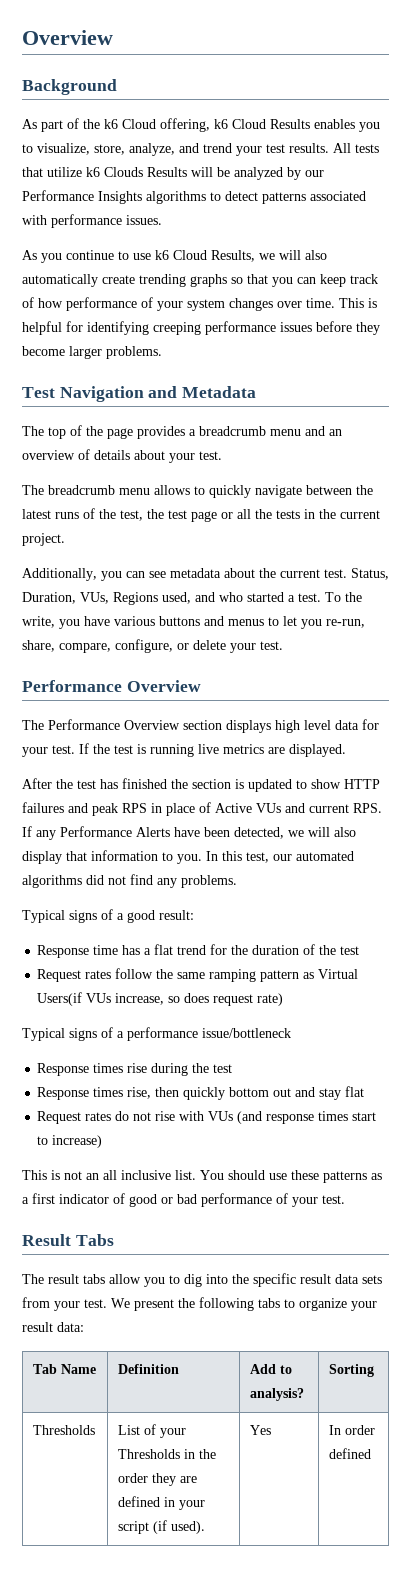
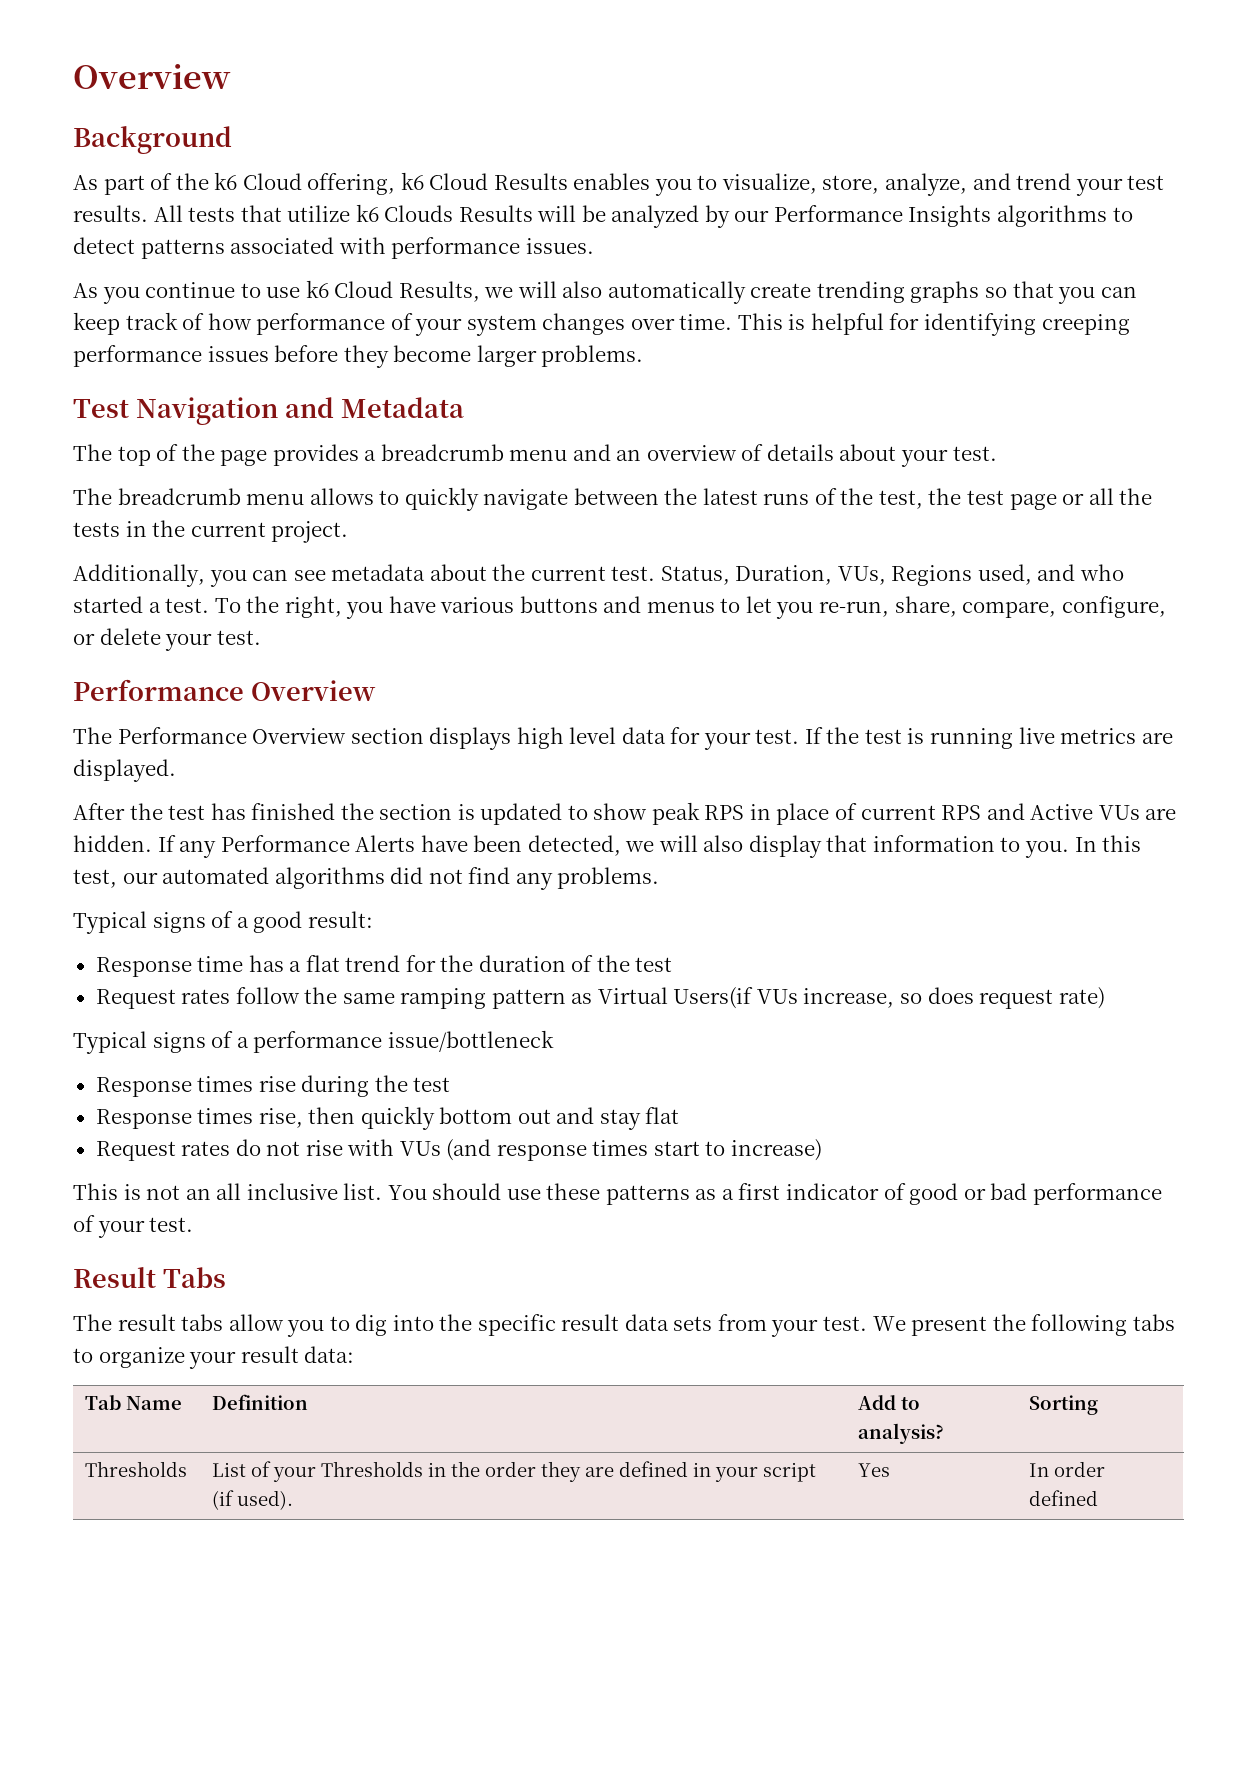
- To the write, you have various buttons and menus to let you re-run, share, compare, configure, or delete your test.
+ To the right, you have various buttons and menus to let you re-run, share, compare, configure, or delete your test.
- After the test has finished the section is updated to show HTTP failures and peak RPS in place of Active VUs and current RPS. If any Performance Alerts have been detected, we will also display that information to you.
+ After the test has finished the section is updated to show peak RPS in place of current RPS and Active VUs are hidden. If any Performance Alerts have been detected, we will also display that information to you.

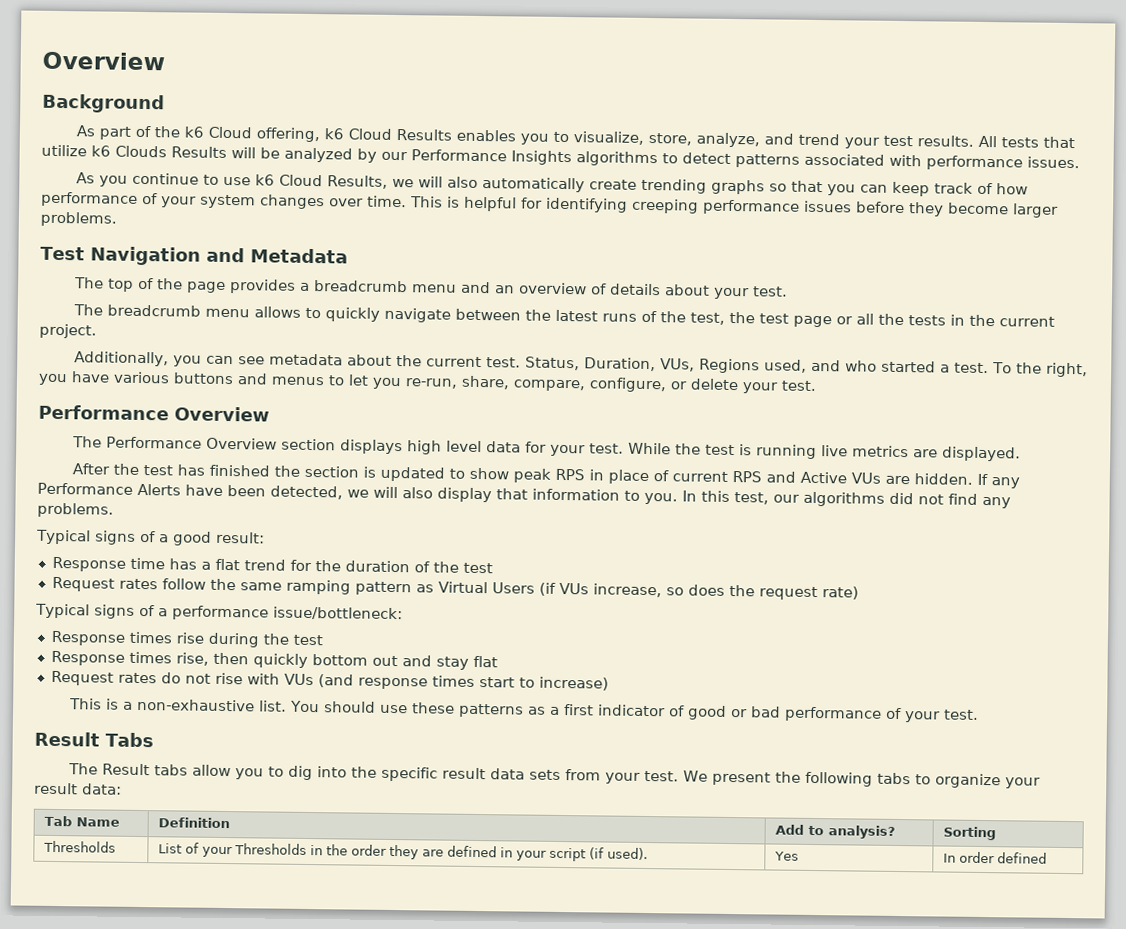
- If the test is running live metrics are displayed.
+ While the test is running live metrics are displayed.
- In this test, our automated algorithms did not find any problems.
+ In this test, our algorithms did not find any problems.
- Request rates follow the same ramping pattern as Virtual Users(if VUs increase, so does request rate)
+ Request rates follow the same ramping pattern as Virtual Users (if VUs increase, so does the request rate)
- Typical signs of a performance issue/bottleneck
+ Typical signs of a performance issue/bottleneck:
- This is not an all inclusive list.
+ This is a non-exhaustive list.
- The result tabs allow you to dig into the specific result data sets from your test.
+ The Result tabs allow you to dig into the specific result data sets from your test.

